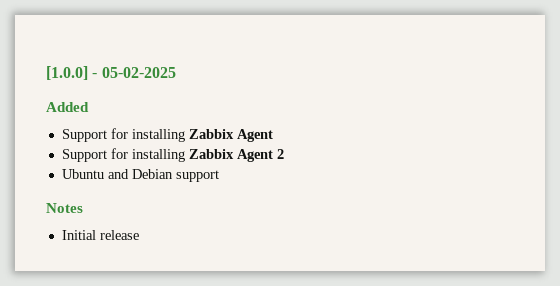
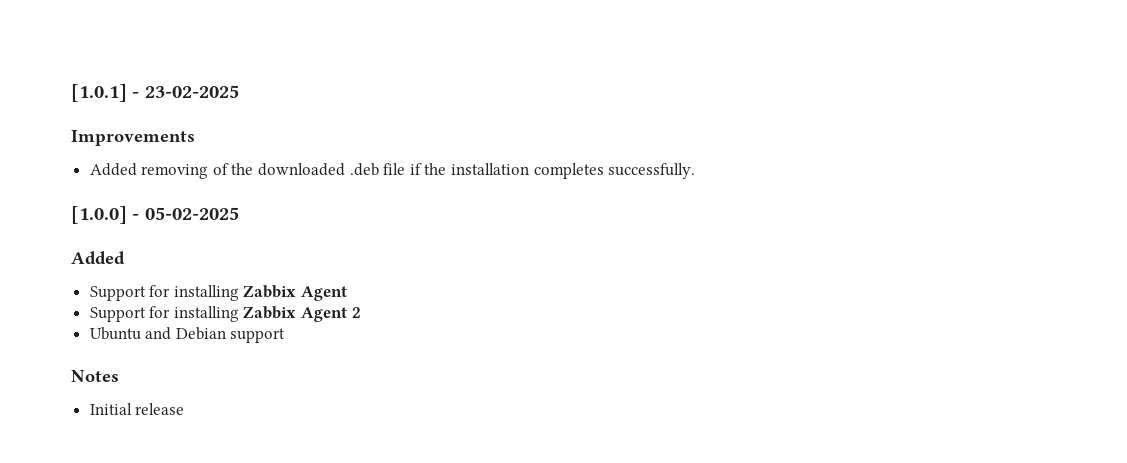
+ [1.0.1] - 23-02-2025
+ Improvements
+ Added removing of the downloaded .deb file if the installation completes successfully.

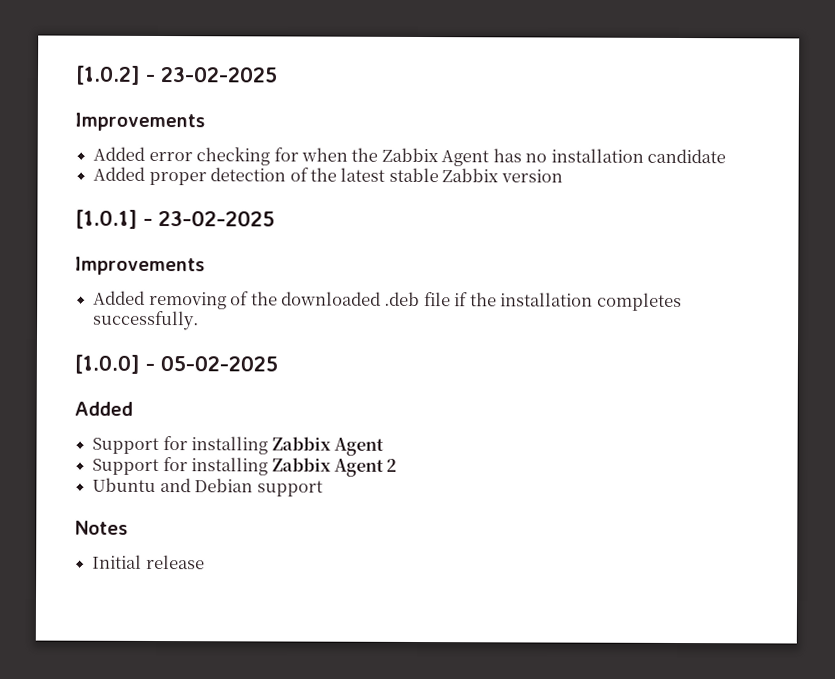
+ [1.0.2] - 23-02-2025
+ Improvements
+ Added error checking for when the Zabbix Agent has no installation candidate
+ Added proper detection of the latest stable Zabbix version

